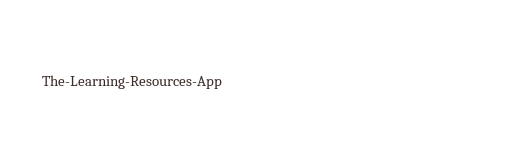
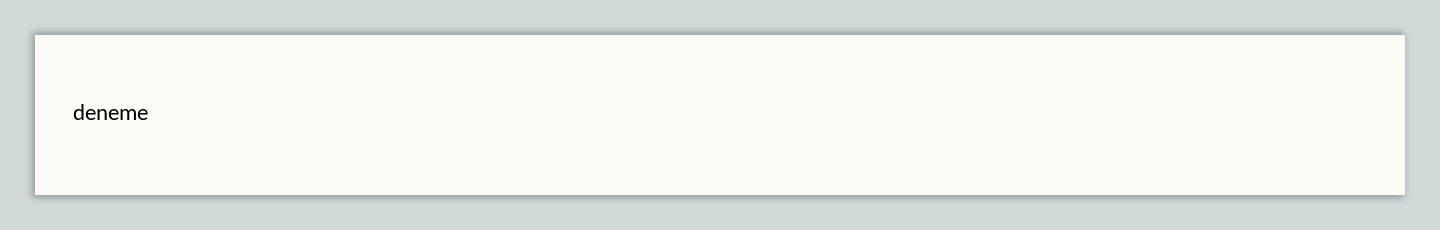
- The-Learning-Resources-App
+ deneme

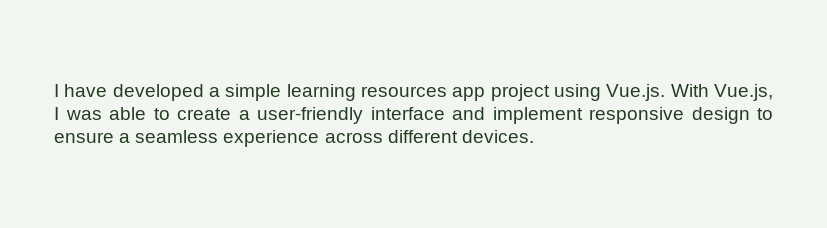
- deneme
+ I have developed a simple learning resources app project using Vue.js. With Vue.js, I was able to create a user-friendly interface and implement responsive design to ensure a seamless experience across different devices.

